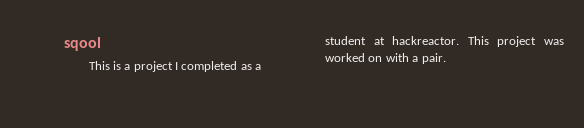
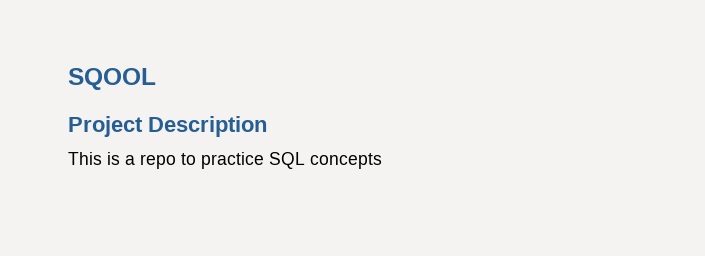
- sqool
+ SQOOL
+ Project Description
- This is a project I completed as a student at hackreactor. This project was worked on with a pair.
+ This is a repo to practice SQL concepts

